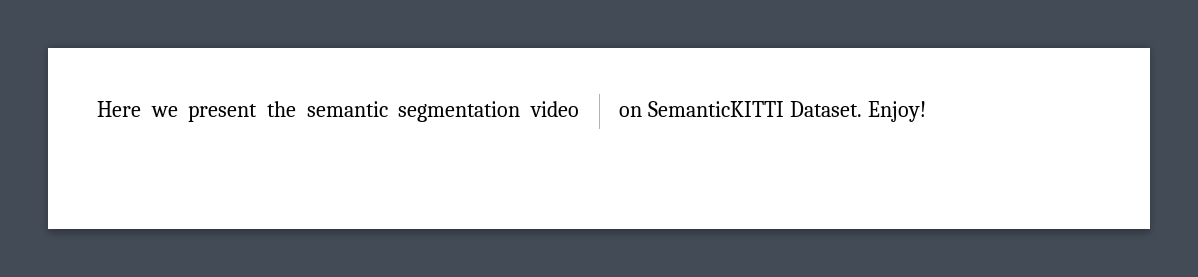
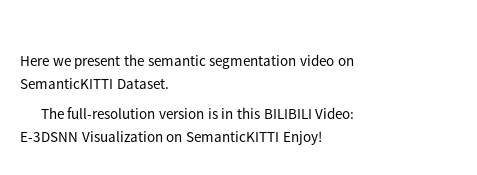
- Here we present the semantic segmentation video on SemanticKITTI Dataset. Enjoy!
+ Here we present the semantic segmentation video on SemanticKITTI Dataset.
+ The full-resolution version is in this BILIBILI Video: E-3DSNN Visualization on SemanticKITTI Enjoy!

